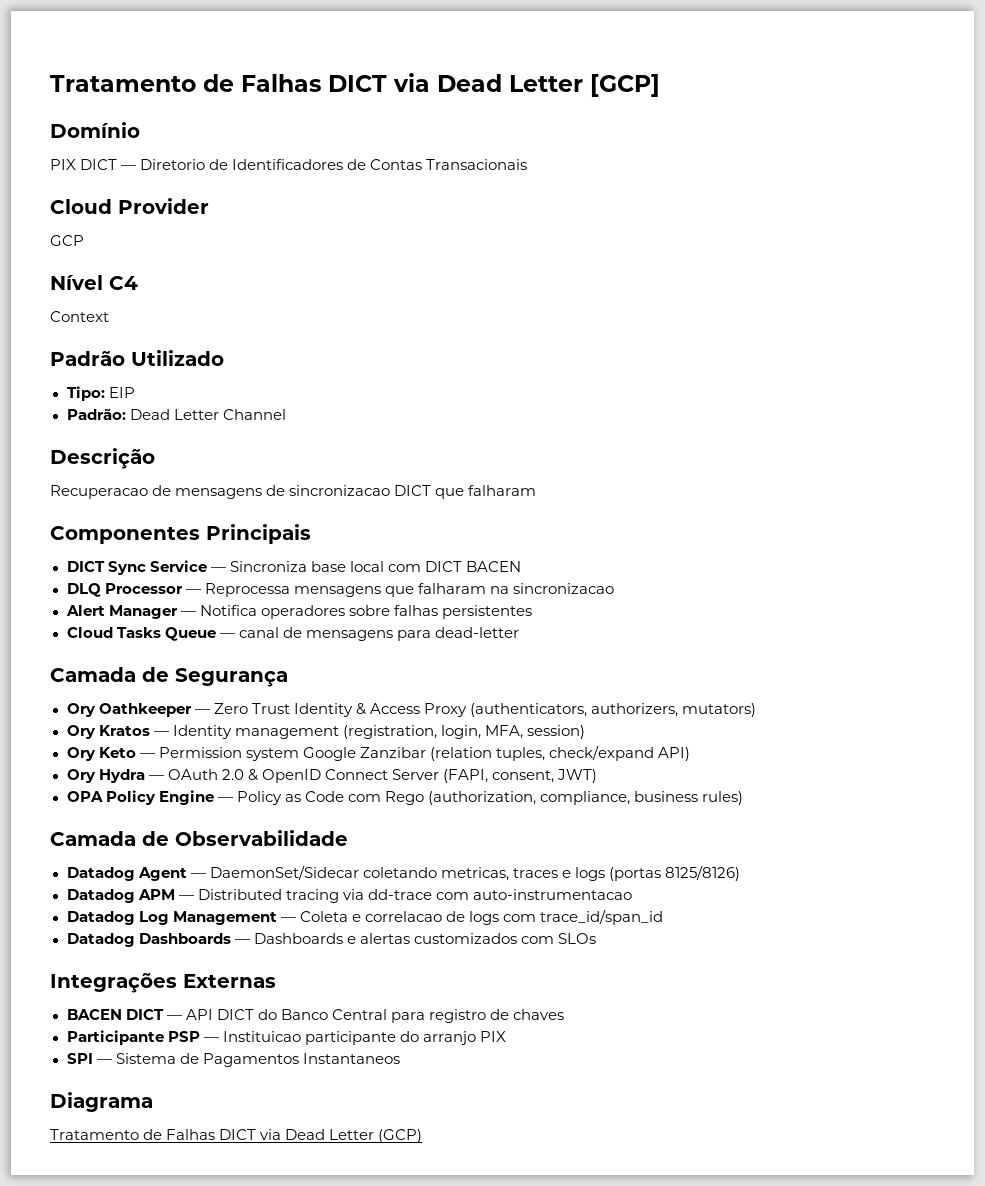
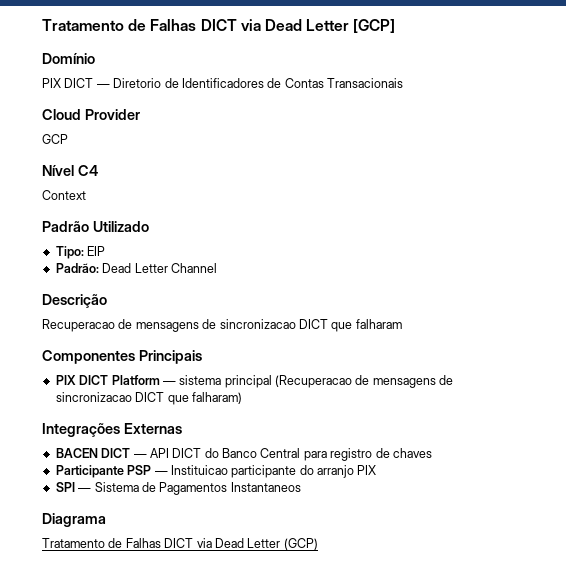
- DICT Sync Service — Sincroniza base local com DICT BACEN
- DLQ Processor — Reprocessa mensagens que falharam na sincronizacao
- Alert Manager — Notifica operadores sobre falhas persistentes
- Cloud Tasks Queue — canal de mensagens para dead-letter
- Camada de Segurança
- Ory Oathkeeper — Zero Trust Identity & Access Proxy (authenticators, authorizers, mutators)
- Ory Kratos — Identity management (registration, login, MFA, session)
- Ory Keto — Permission system Google Zanzibar (relation tuples, check/expand API)
- Ory Hydra — OAuth 2.0 & OpenID Connect Server (FAPI, consent, JWT)
- OPA Policy Engine — Policy as Code com Rego (authorization, compliance, business rules)
- Camada de Observabilidade
- Datadog Agent — DaemonSet/Sidecar coletando metricas, traces e logs (portas 8125/8126)
- Datadog APM — Distributed tracing via dd-trace com auto-instrumentacao
- Datadog Log Management — Coleta e correlacao de logs com trace_id/span_id
- Datadog Dashboards — Dashboards e alertas customizados com SLOs
+ PIX DICT Platform — sistema principal (Recuperacao de mensagens de sincronizacao DICT que falharam)

